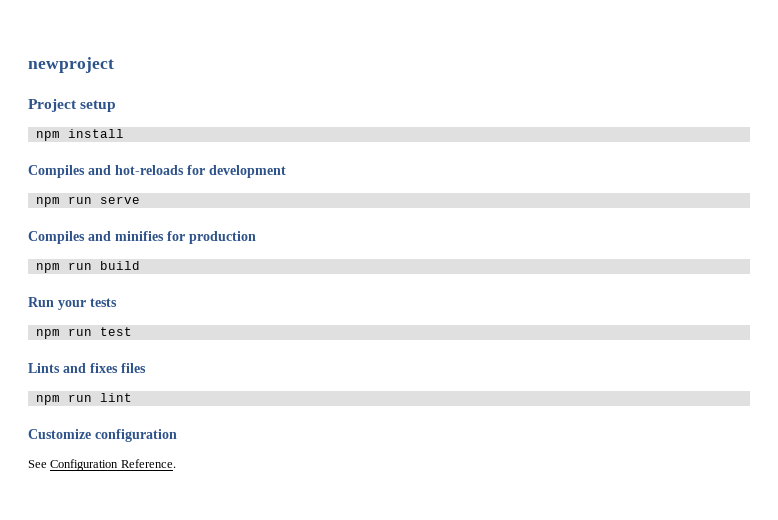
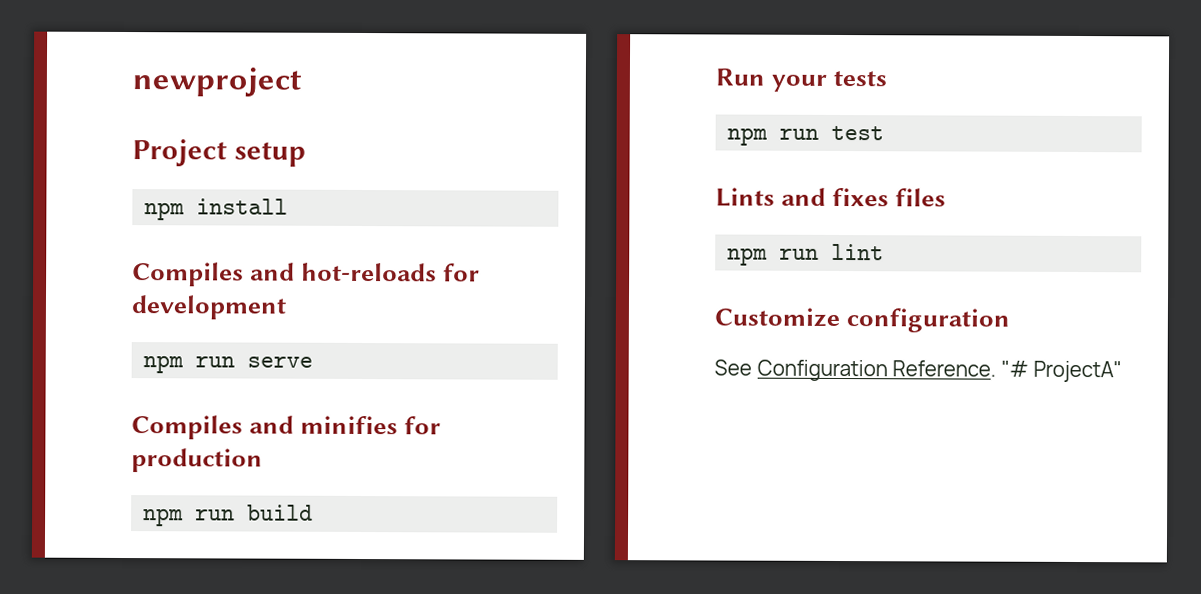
+ "# ProjectA"

